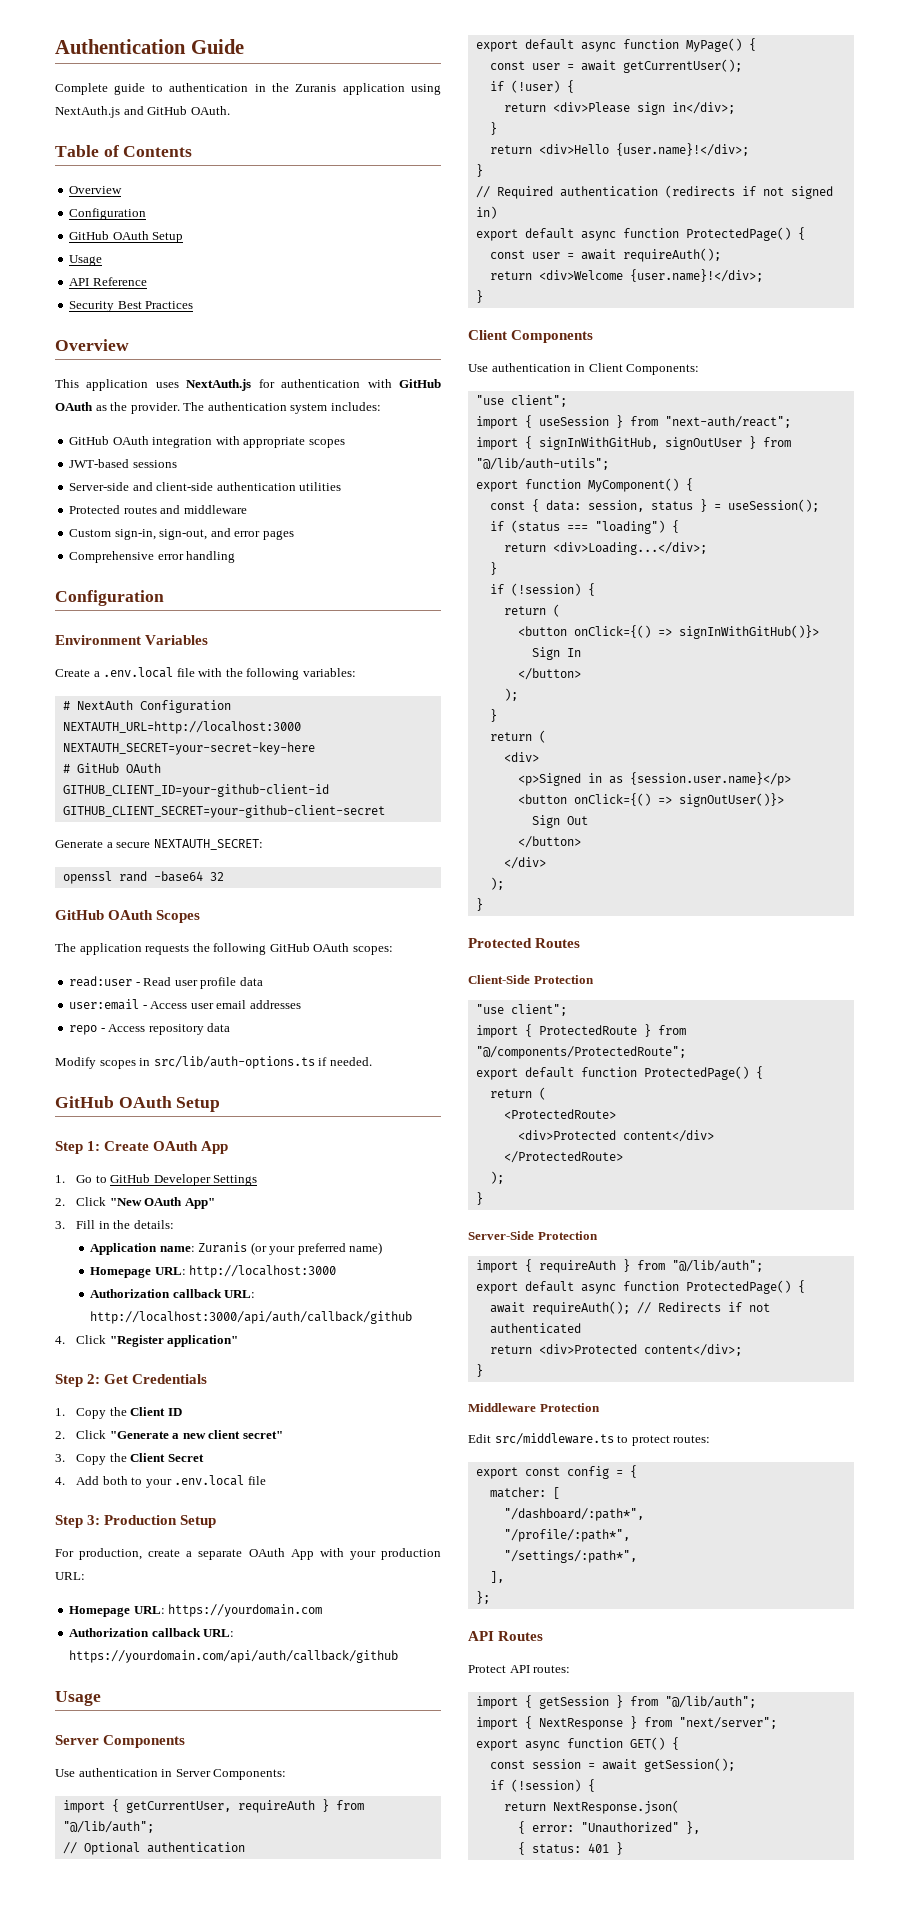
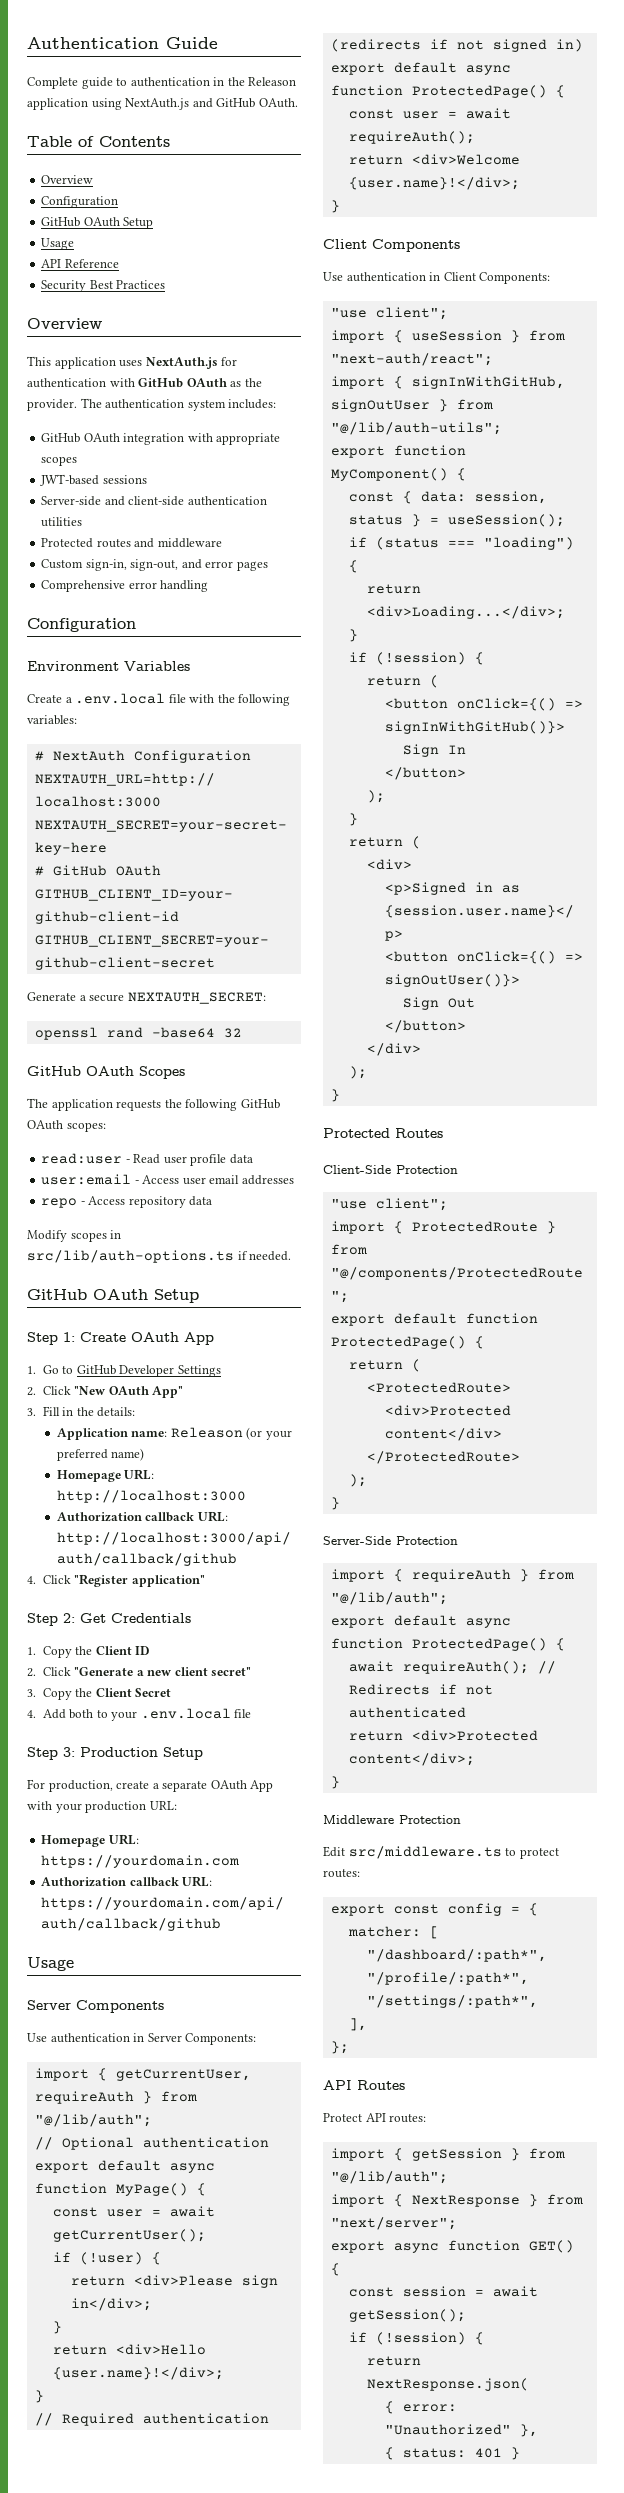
- Complete guide to authentication in the Zuranis application using NextAuth.js and GitHub OAuth.
+ Complete guide to authentication in the Releason application using NextAuth.js and GitHub OAuth.
- Application name: Zuranis (or your preferred name)
+ Application name: Releason (or your preferred name)

